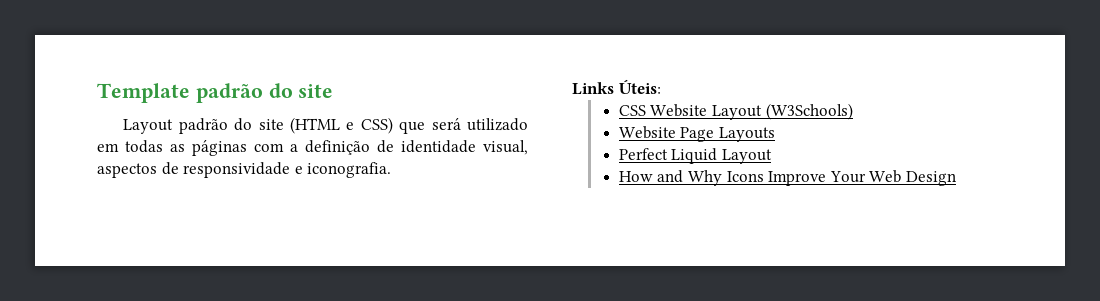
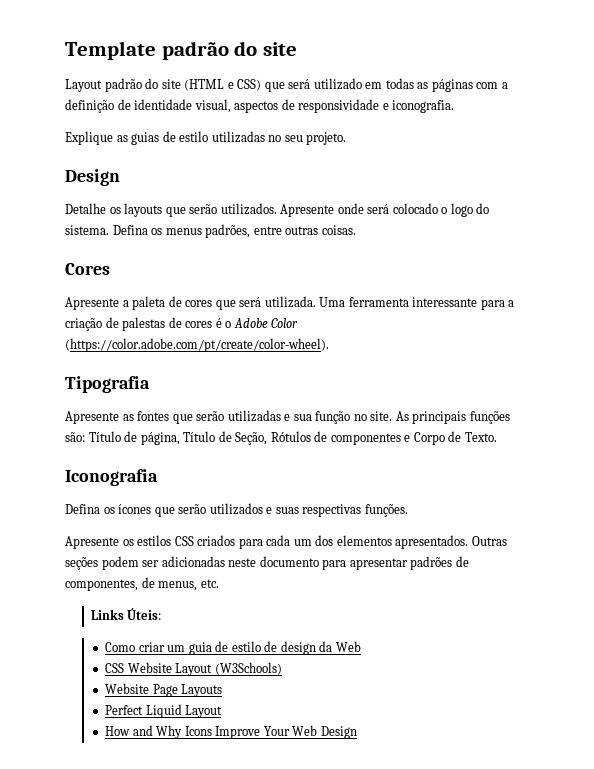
+ Explique as guias de estilo utilizadas no seu projeto.
+ Design
+ Detalhe os layouts que serão utilizados. Apresente onde será colocado o logo do sistema. Defina os menus padrões, entre outras coisas.
+ Cores
+ Apresente a paleta de cores que será utilizada. Uma ferramenta interessante para a criação de palestas de cores é o Adobe Color (https://color.adobe.com/pt/create/color-wheel).
+ Tipografia
+ Apresente as fontes que serão utilizadas e sua função no site. As principais funções são: Título de página, Título de Seção, Rótulos de componentes e Corpo de Texto.
+ Iconografia
+ Defina os ícones que serão utilizados e suas respectivas funções.
+ Apresente os estilos CSS criados para cada um dos elementos apresentados. Outras seções podem ser adicionadas neste documento para apresentar padrões de componentes, de menus, etc.
  Links Úteis:
+ Como criar um guia de estilo de design da Web

